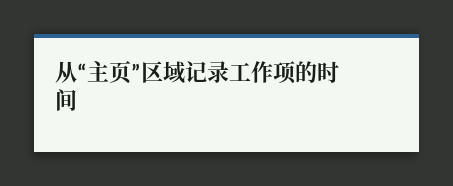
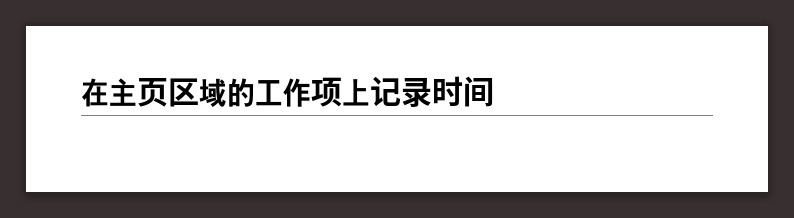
- 从“主页”区域记录工作项的时间
+ 在主页区域的工作项上记录时间

